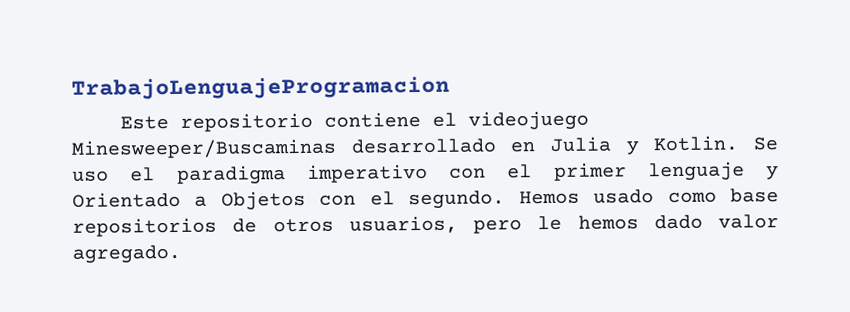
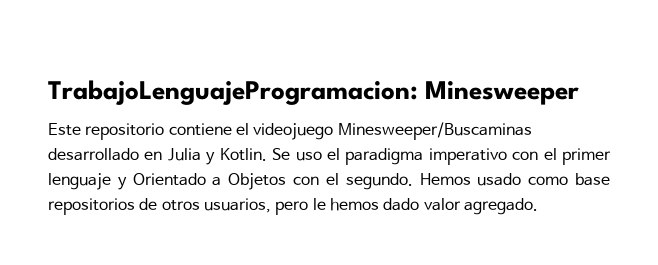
- TrabajoLenguajeProgramacion
+ TrabajoLenguajeProgramacion: Minesweeper

